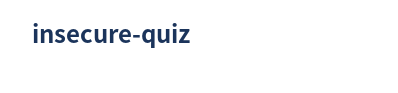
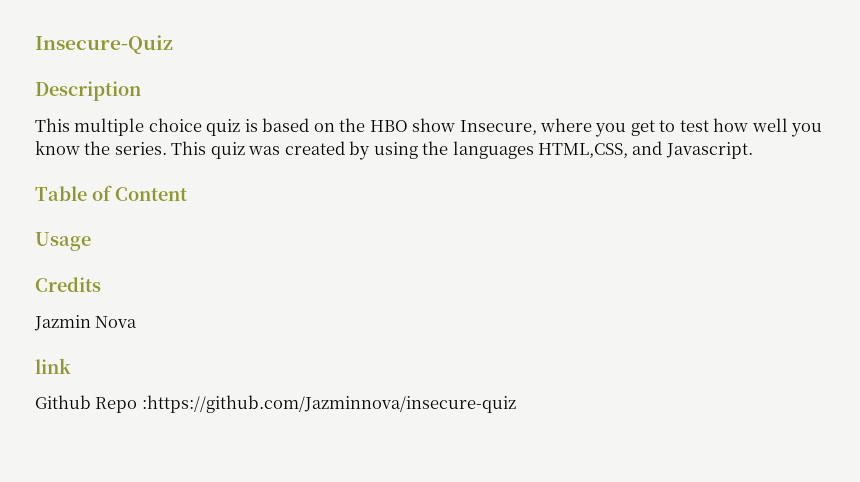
- insecure-quiz
+ Insecure-Quiz
+ Description
+ This multiple choice quiz is based on the HBO show Insecure, where you get to test how well you know the series. This quiz was created by using the languages HTML,CSS, and Javascript.
+ Table of Content
+ Usage
+ Credits
+ Jazmin Nova
+ link
+ Github Repo :https://github.com/Jazminnova/insecure-quiz

